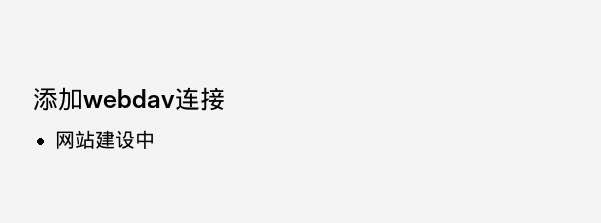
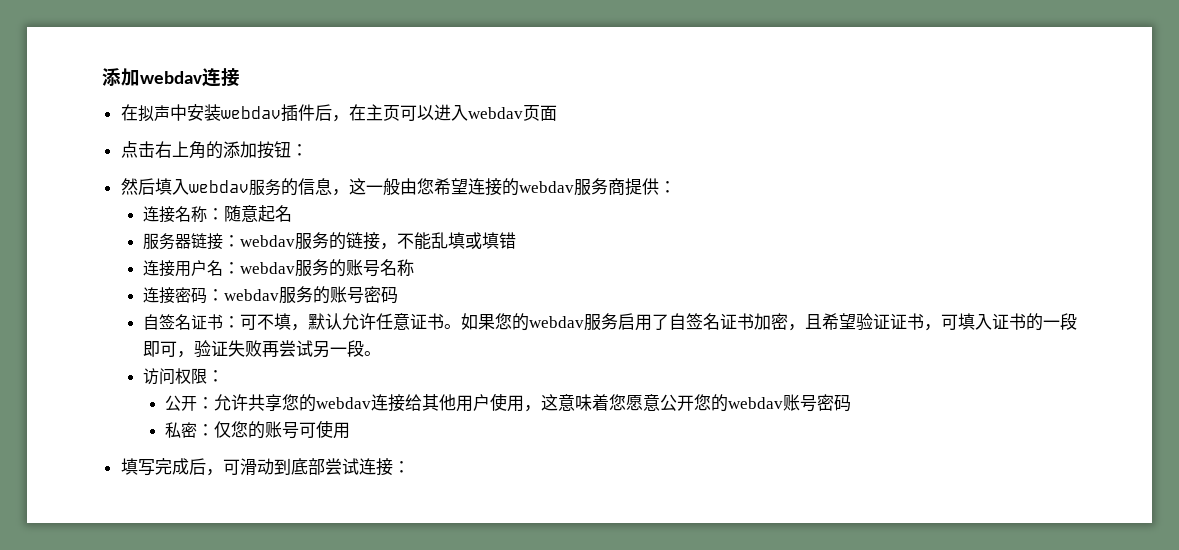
- 网站建设中
+ 在拟声中安装webdav插件后，在主页可以进入webdav页面
+ 点击右上角的添加按钮：
+ 然后填入webdav服务的信息，这一般由您希望连接的webdav服务商提供：
+ 连接名称：随意起名
+ 服务器链接：webdav服务的链接，不能乱填或填错
+ 连接用户名：webdav服务的账号名称
+ 连接密码：webdav服务的账号密码
+ 自签名证书：可不填，默认允许任意证书。如果您的webdav服务启用了自签名证书加密，且希望验证证书，可填入证书的一段即可，验证失败再尝试另一段。
+ 访问权限：
+ 公开：允许共享您的webdav连接给其他用户使用，这意味着您愿意公开您的webdav账号密码
+ 私密：仅您的账号可使用
+ 填写完成后，可滑动到底部尝试连接：

